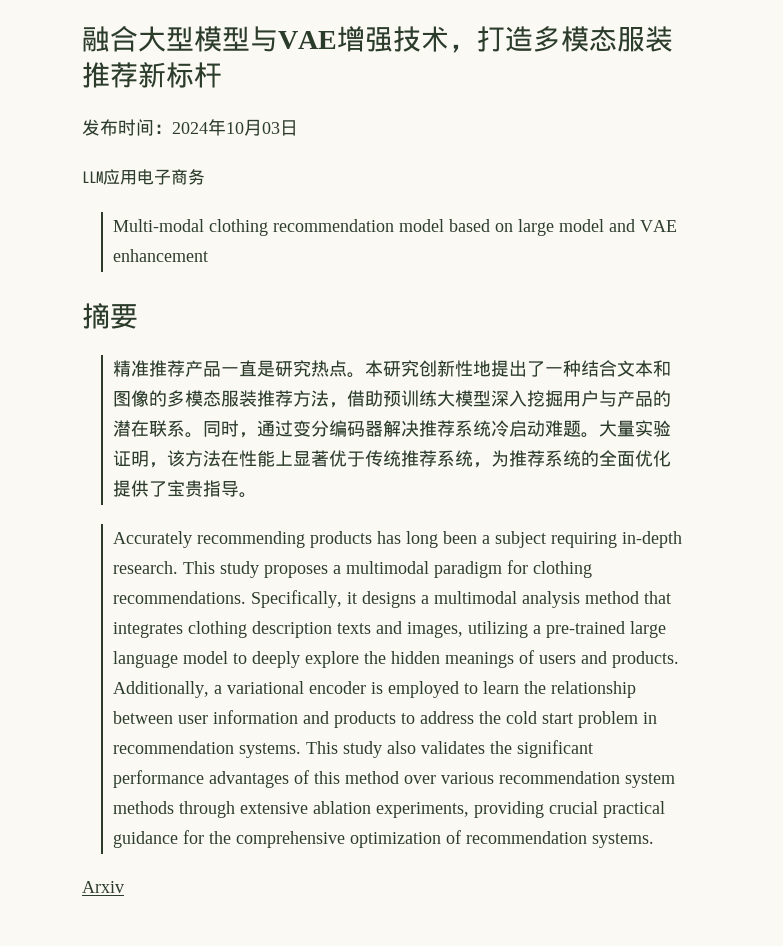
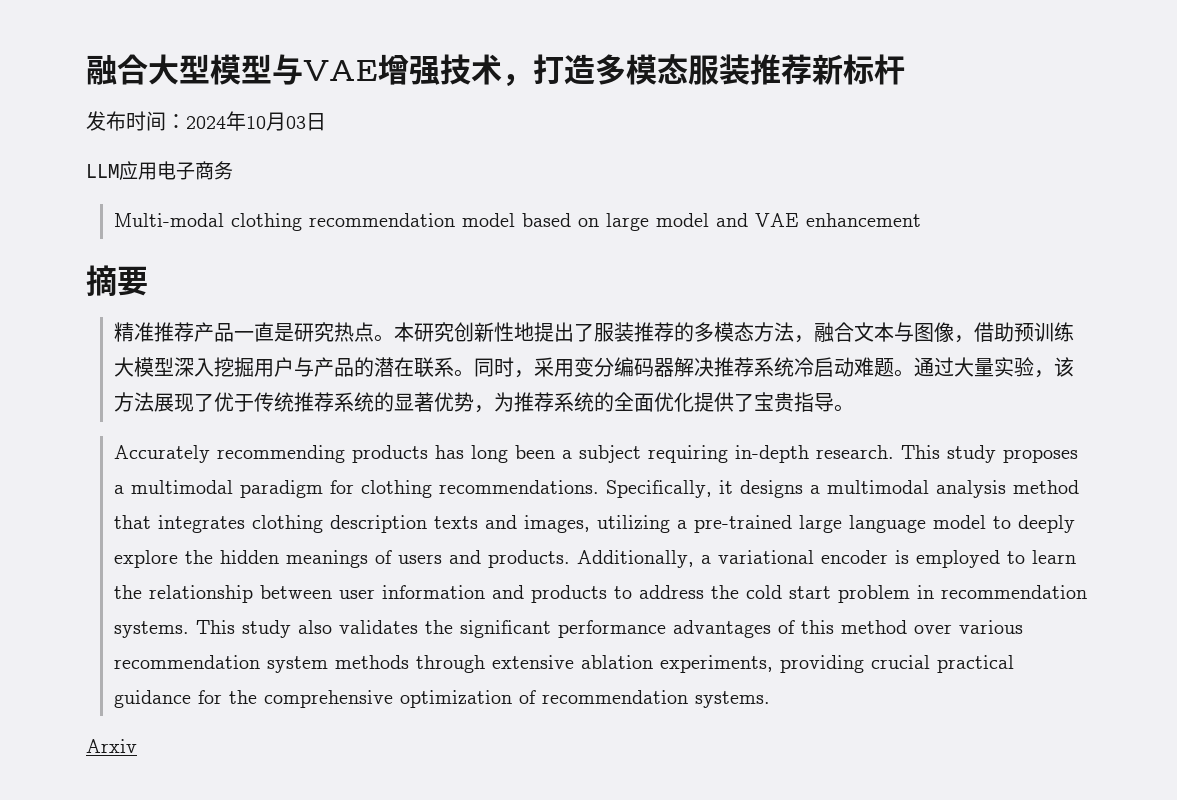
- 本研究创新性地提出了一种结合文本和图像的多模态服装推荐方法，借助预训练大模型深入挖掘用户与产品的潜在联系。
+ 本研究创新性地提出了服装推荐的多模态方法，融合文本与图像，借助预训练大模型深入挖掘用户与产品的潜在联系。
- 同时，通过变分编码器解决推荐系统冷启动难题。
+ 同时，采用变分编码器解决推荐系统冷启动难题。
- 大量实验证明，该方法在性能上显著优于传统推荐系统，为推荐系统的全面优化提供了宝贵指导。
+ 通过大量实验，该方法展现了优于传统推荐系统的显著优势，为推荐系统的全面优化提供了宝贵指导。

